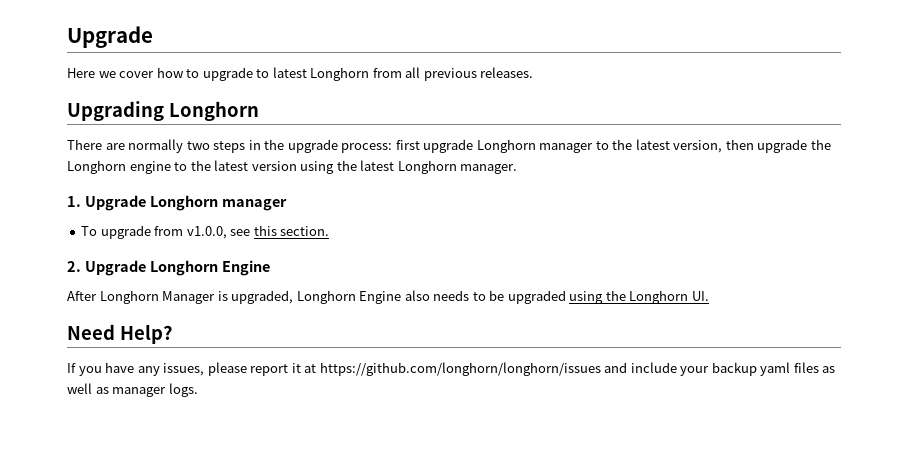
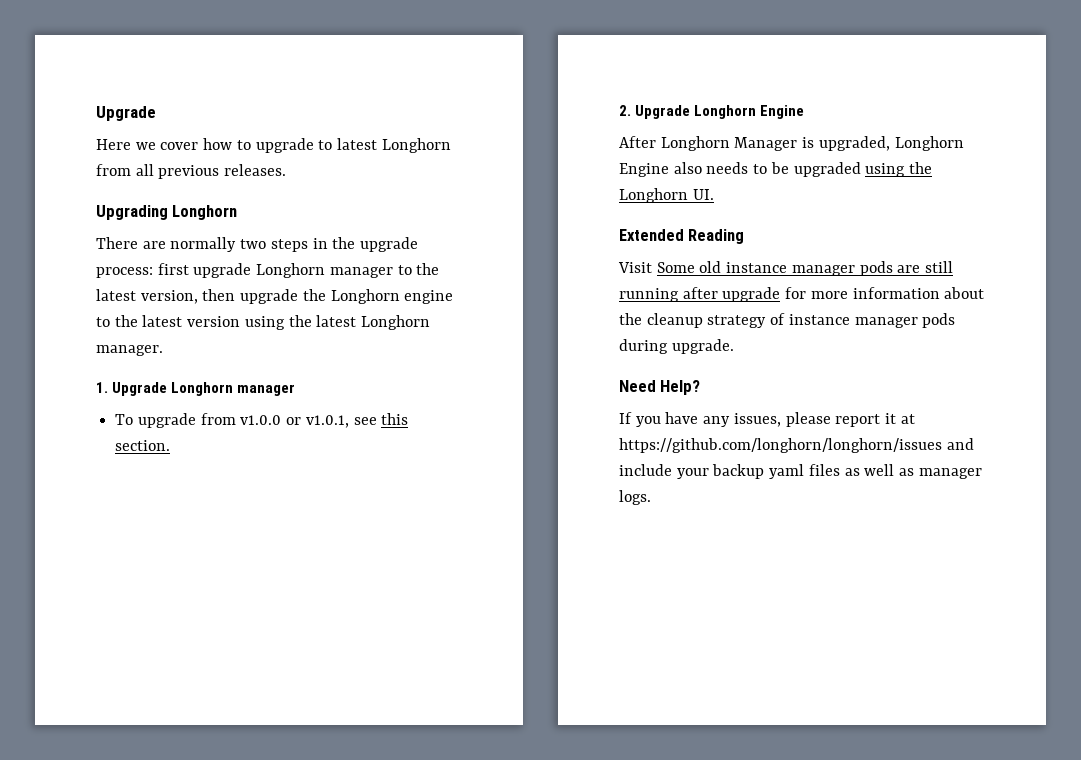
- To upgrade from v1.0.0, see this section.
+ To upgrade from v1.0.0 or v1.0.1, see this section.
+ Extended Reading
+ Visit Some old instance manager pods are still running after upgrade for more information about the cleanup strategy of instance manager pods during upgrade.

